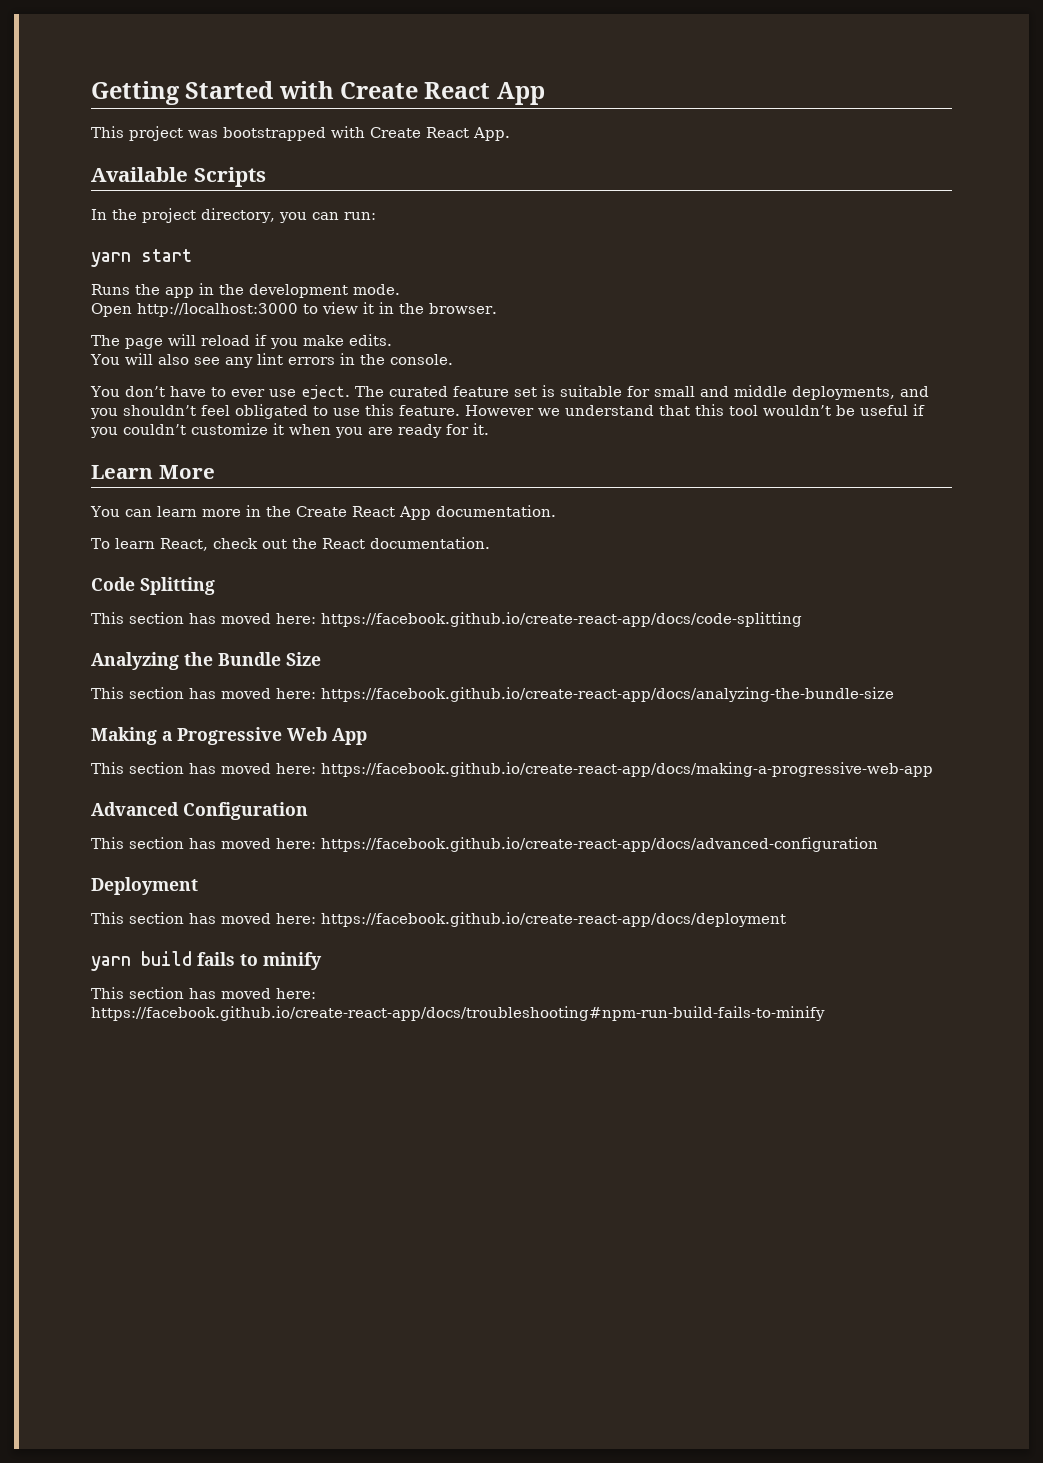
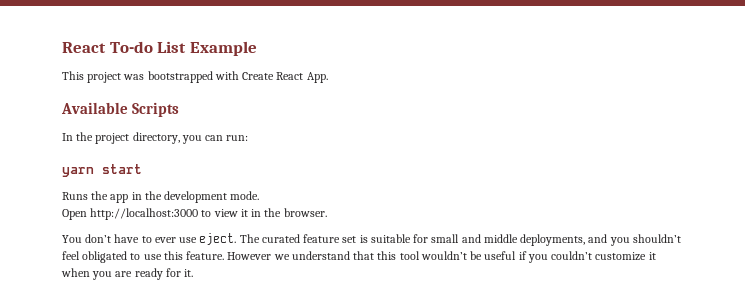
- Getting Started with Create React App
+ React To-do List Example
- The page will reload if you make edits.
- You will also see any lint errors in the console.
- Learn More
- You can learn more in the Create React App documentation.
- To learn React, check out the React documentation.
- Code Splitting
- This section has moved here: https://facebook.github.io/create-react-app/docs/code-splitting
- Analyzing the Bundle Size
- This section has moved here: https://facebook.github.io/create-react-app/docs/analyzing-the-bundle-size
- Making a Progressive Web App
- This section has moved here: https://facebook.github.io/create-react-app/docs/making-a-progressive-web-app
- Advanced Configuration
- This section has moved here: https://facebook.github.io/create-react-app/docs/advanced-configuration
- Deployment
- This section has moved here: https://facebook.github.io/create-react-app/docs/deployment
- yarn build fails to minify
- This section has moved here: https://facebook.github.io/create-react-app/docs/troubleshooting#npm-run-build-fails-to-minify

